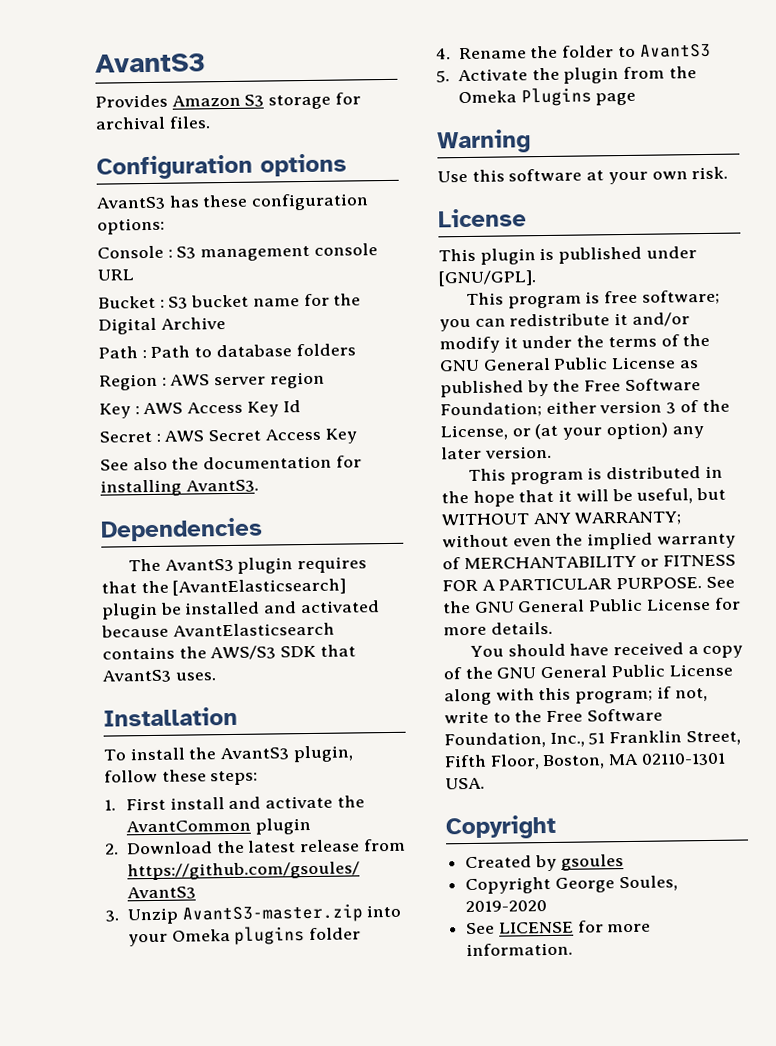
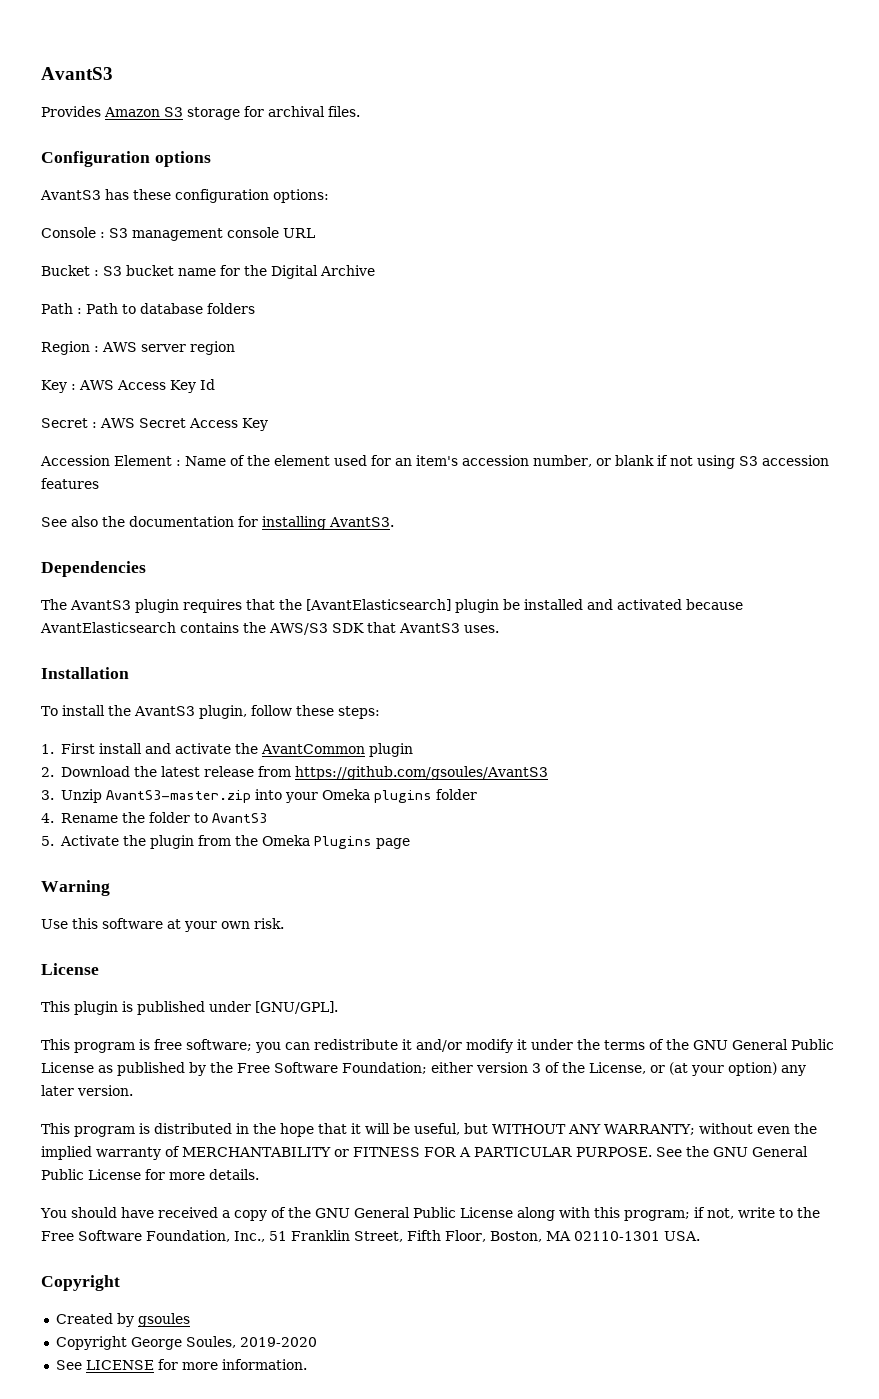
+ Accession Element : Name of the element used for an item's accession number, or blank if not using S3 accession features

